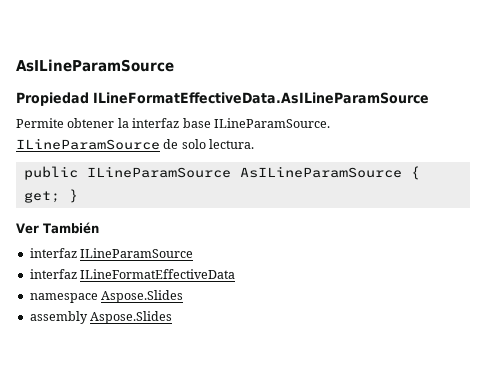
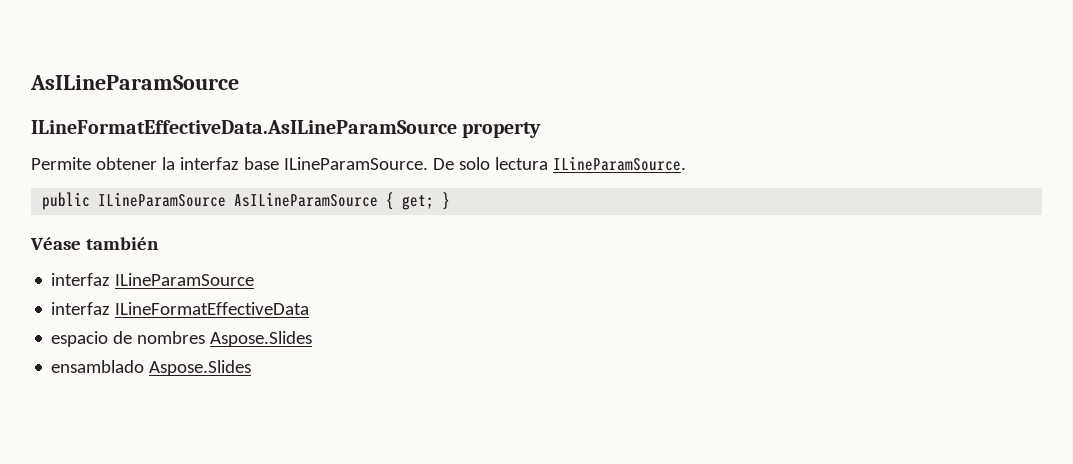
- Propiedad ILineFormatEffectiveData.AsILineParamSource
+ ILineFormatEffectiveData.AsILineParamSource property
- ILineParamSource de solo lectura.
+ De solo lectura ILineParamSource.
- Ver También
+ Véase también
- namespace Aspose.Slides
+ espacio de nombres Aspose.Slides
- assembly Aspose.Slides
+ ensamblado Aspose.Slides

